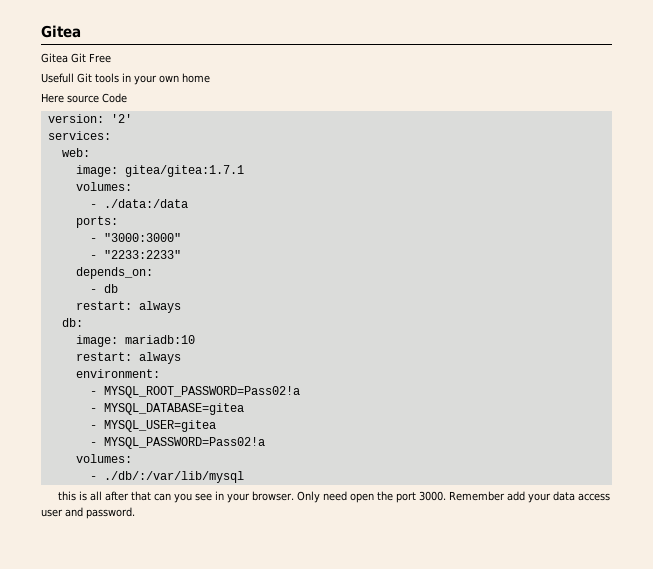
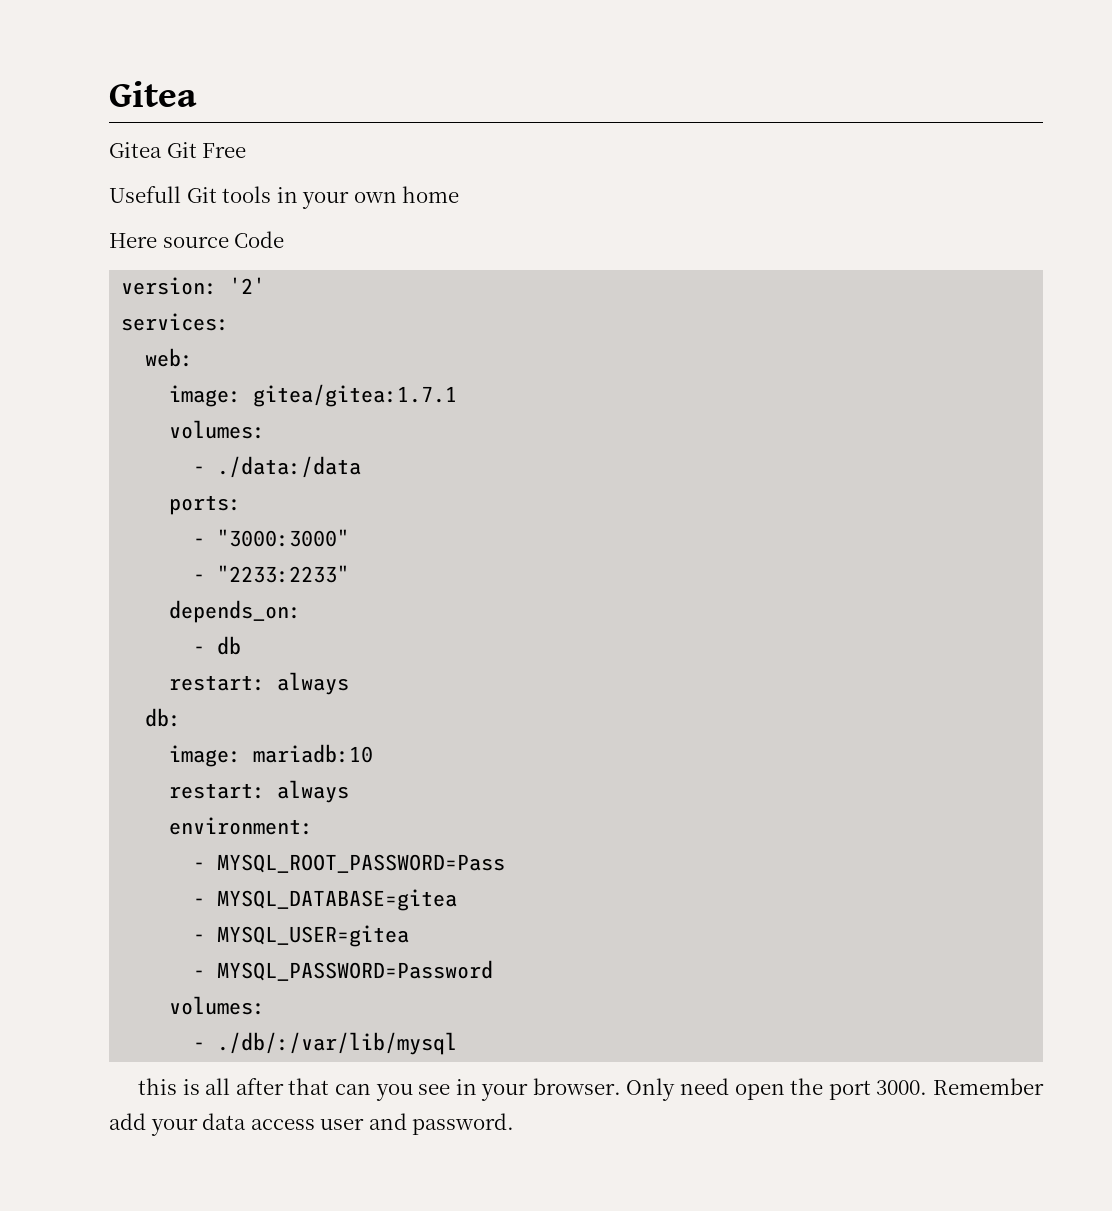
- - MYSQL_ROOT_PASSWORD=Pass02!a
+ - MYSQL_ROOT_PASSWORD=Pass
- - MYSQL_PASSWORD=Pass02!a
+ - MYSQL_PASSWORD=Password

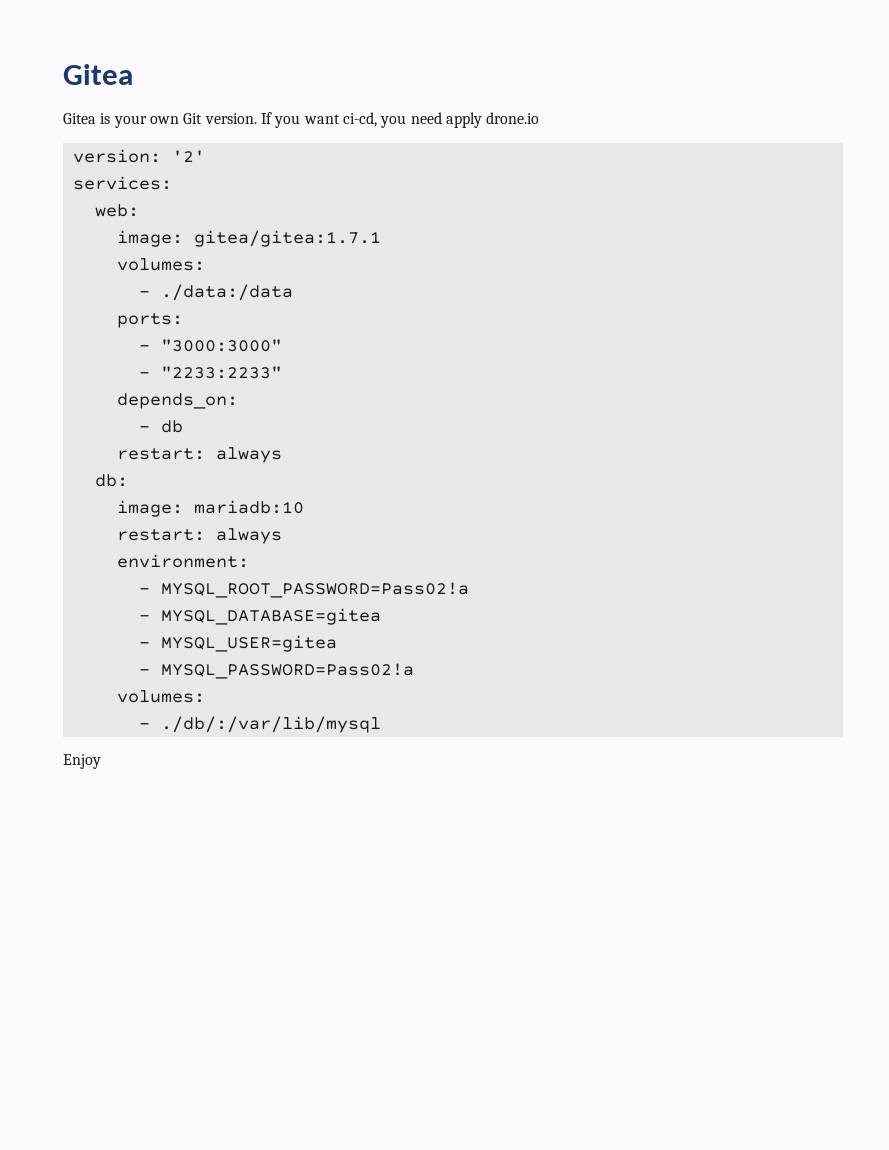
- Gitea Git Free
- Usefull Git tools in your own home
- Here source Code
+ Gitea is your own Git version. If you want ci-cd, you need apply drone.io
- - MYSQL_ROOT_PASSWORD=Pass
+ - MYSQL_ROOT_PASSWORD=Pass02!a
- - MYSQL_PASSWORD=Password
+ - MYSQL_PASSWORD=Pass02!a
- this is all after that can you see in your browser. Only need open the port 3000. Remember add your data access user and password.
+ Enjoy

